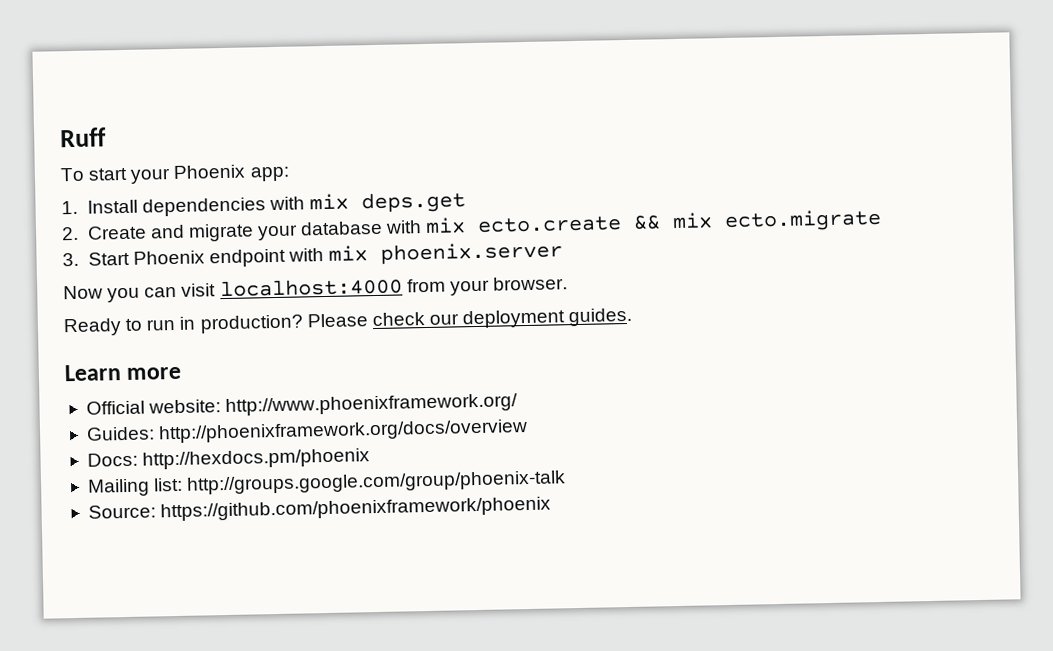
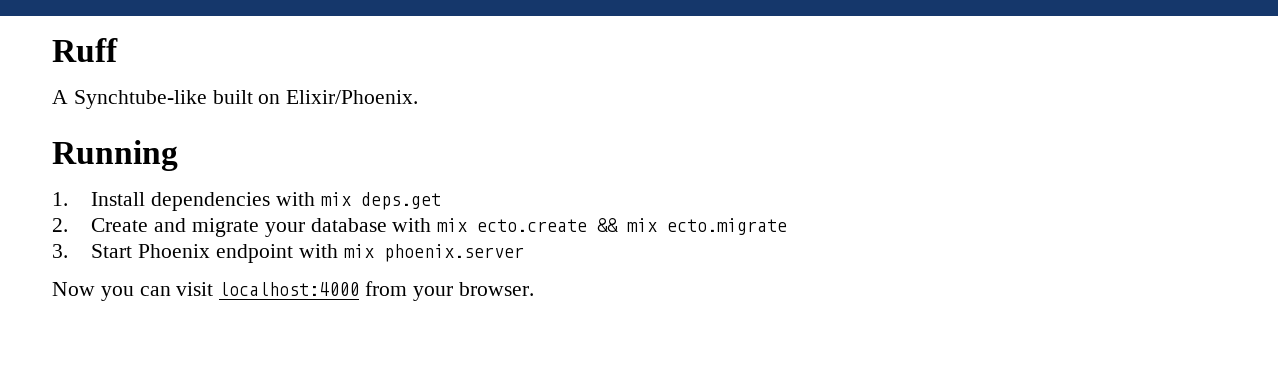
- To start your Phoenix app:
+ A Synchtube-like built on Elixir/Phoenix.
+ Running
- Ready to run in production? Please check our deployment guides.
- Learn more
- Official website: http://www.phoenixframework.org/
- Guides: http://phoenixframework.org/docs/overview
- Docs: http://hexdocs.pm/phoenix
- Mailing list: http://groups.google.com/group/phoenix-talk
- Source: https://github.com/phoenixframework/phoenix

